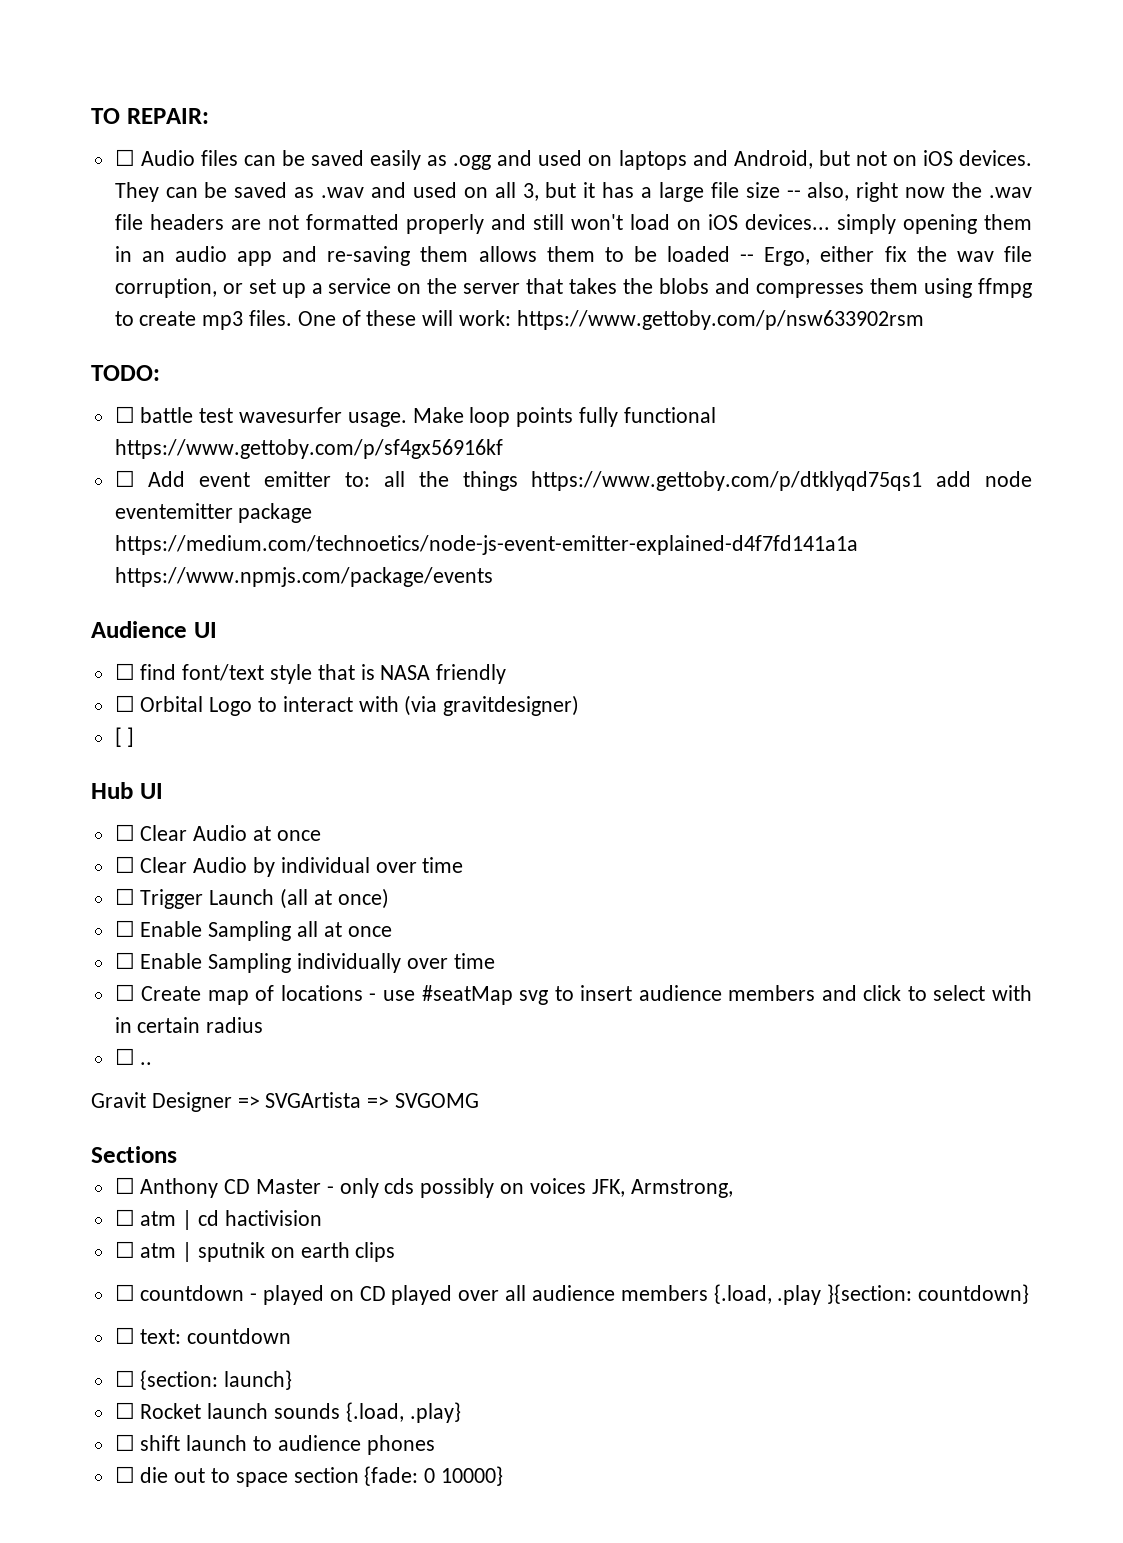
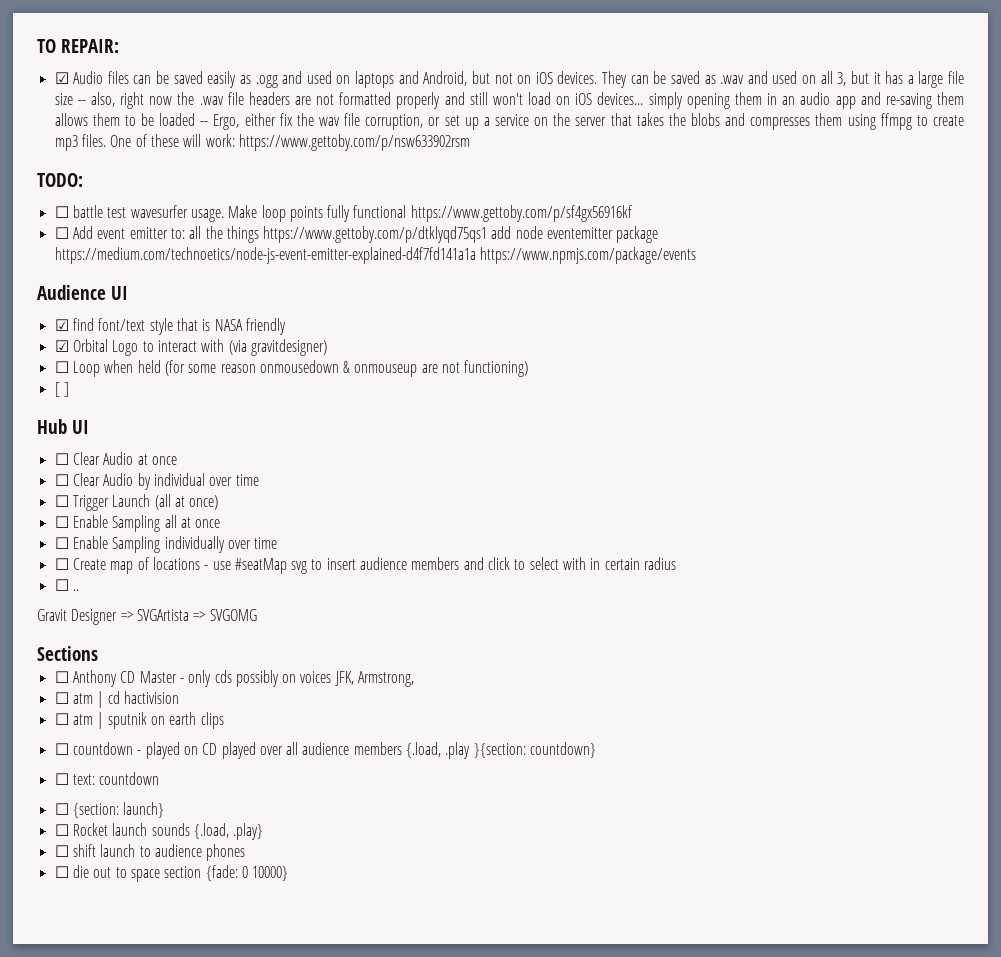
- ☐ Audio files can be saved easily as .ogg and used on laptops and Android, but not on iOS devices.
+ ☑ Audio files can be saved easily as .ogg and used on laptops and Android, but not on iOS devices.
- ☐ find font/text style that is NASA friendly
+ ☑ find font/text style that is NASA friendly
- ☐ Orbital Logo to interact with (via gravitdesigner)
+ ☑ Orbital Logo to interact with (via gravitdesigner)
+ ☐ Loop when held (for some reason onmousedown & onmouseup are not functioning)

